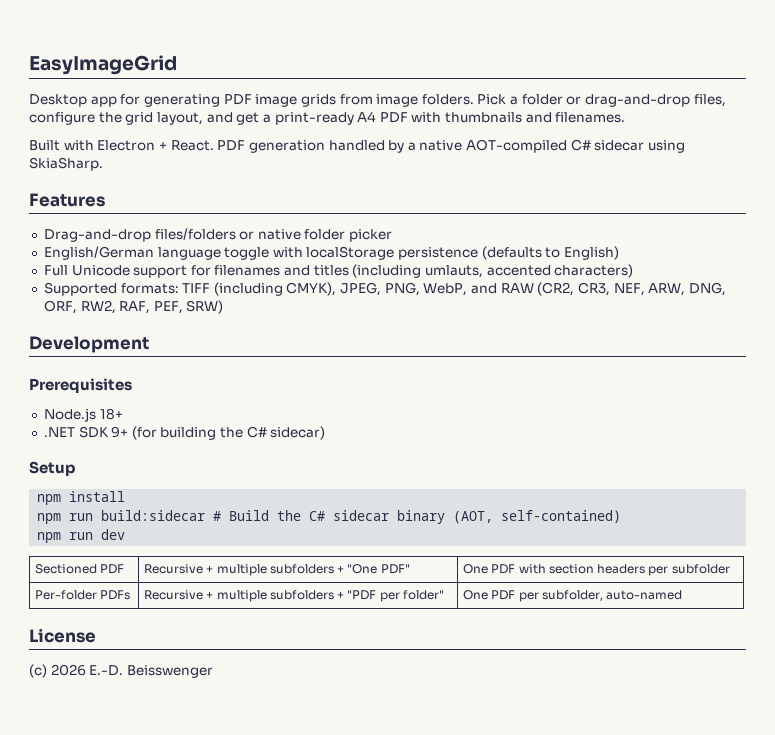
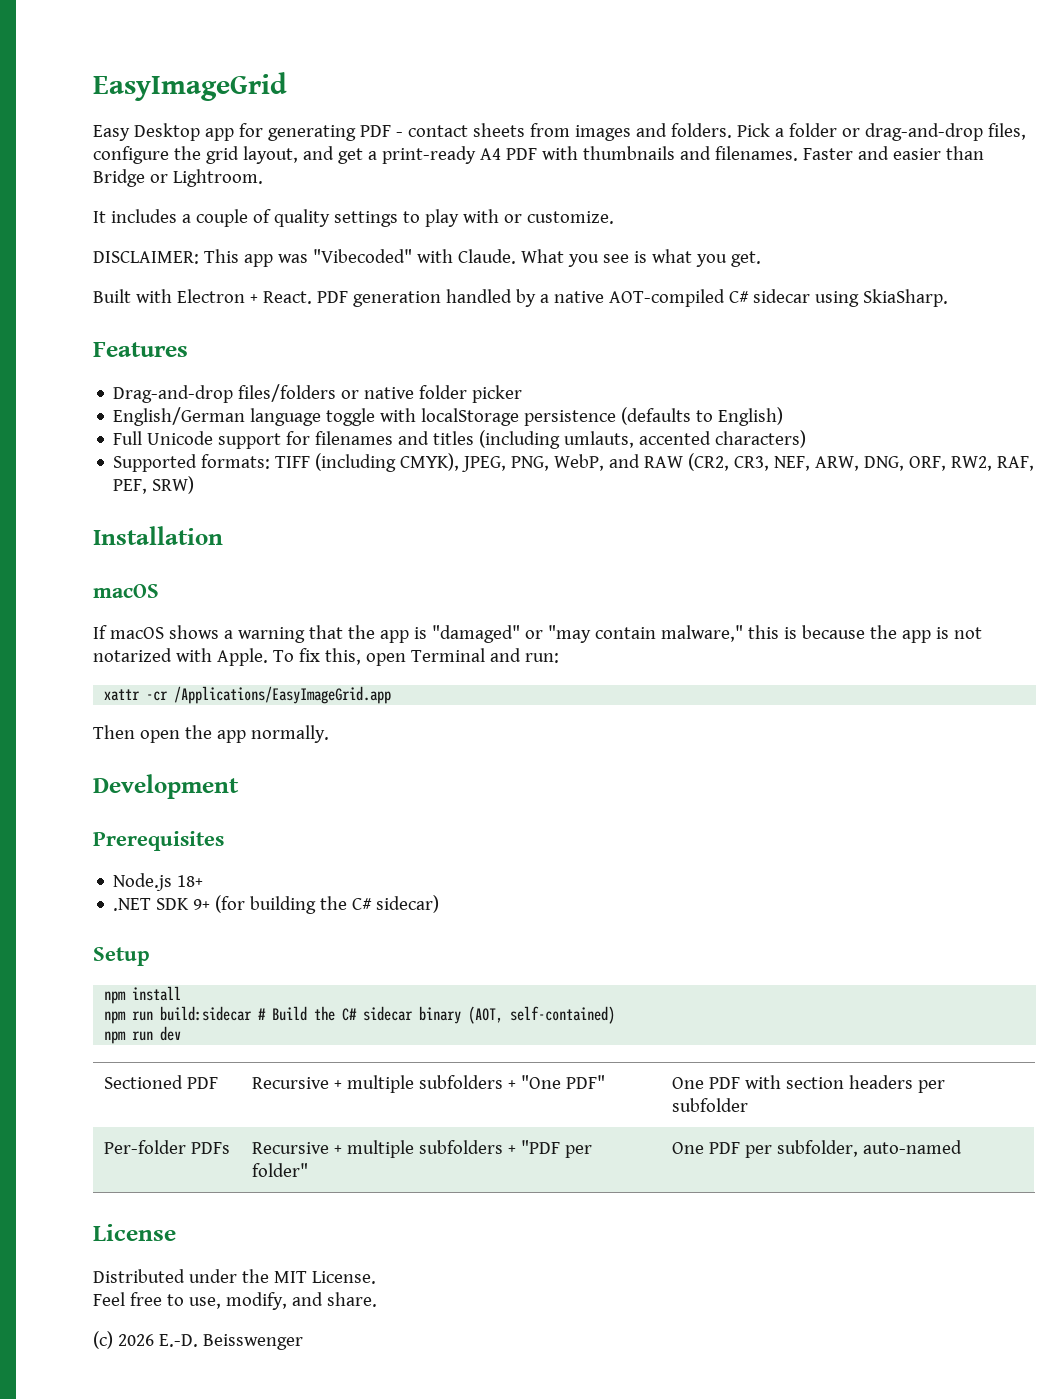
- Desktop app for generating PDF image grids from image folders.
+ Easy Desktop app for generating PDF - contact sheets from images and folders.
+ Faster and easier than Bridge or Lightroom.
+ It includes a couple of quality settings to play with or customize.
+ DISCLAIMER: This app was "Vibecoded" with Claude. What you see is what you get.
+ Installation
+ macOS
+ If macOS shows a warning that the app is "damaged" or "may contain malware," this is because the app is not notarized with Apple. To fix this, open Terminal and run:
+ xattr -cr /Applications/EasyImageGrid.app
+ Then open the app normally.
+ Distributed under the MIT License.
+ Feel free to use, modify, and share.

